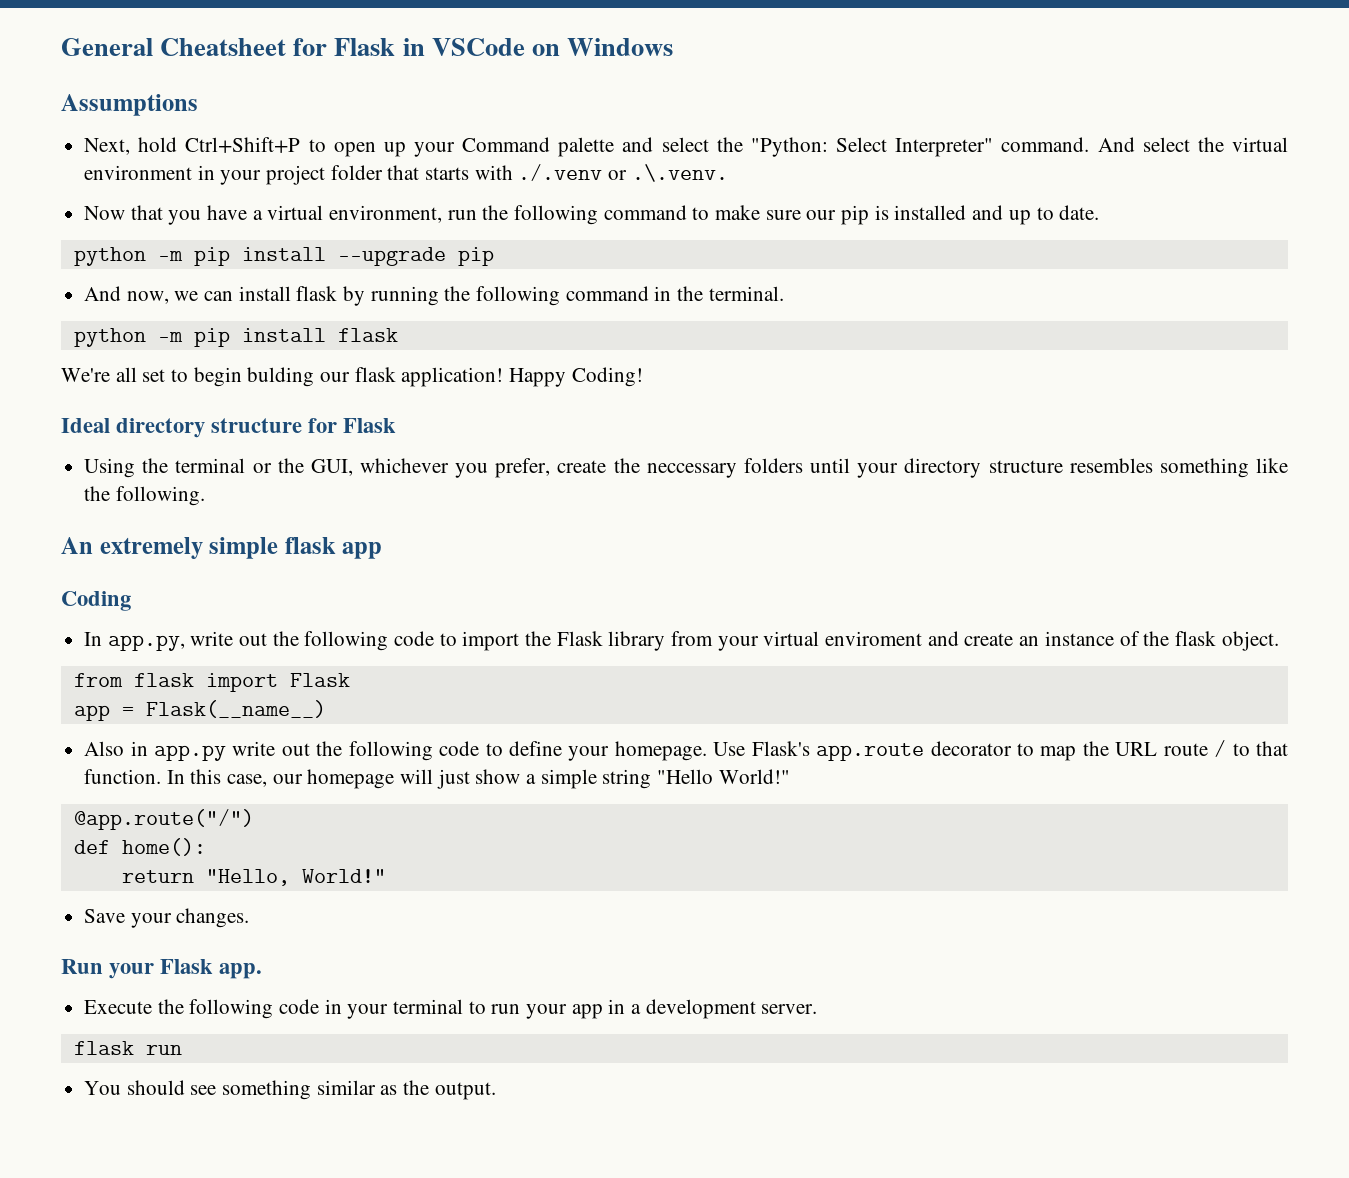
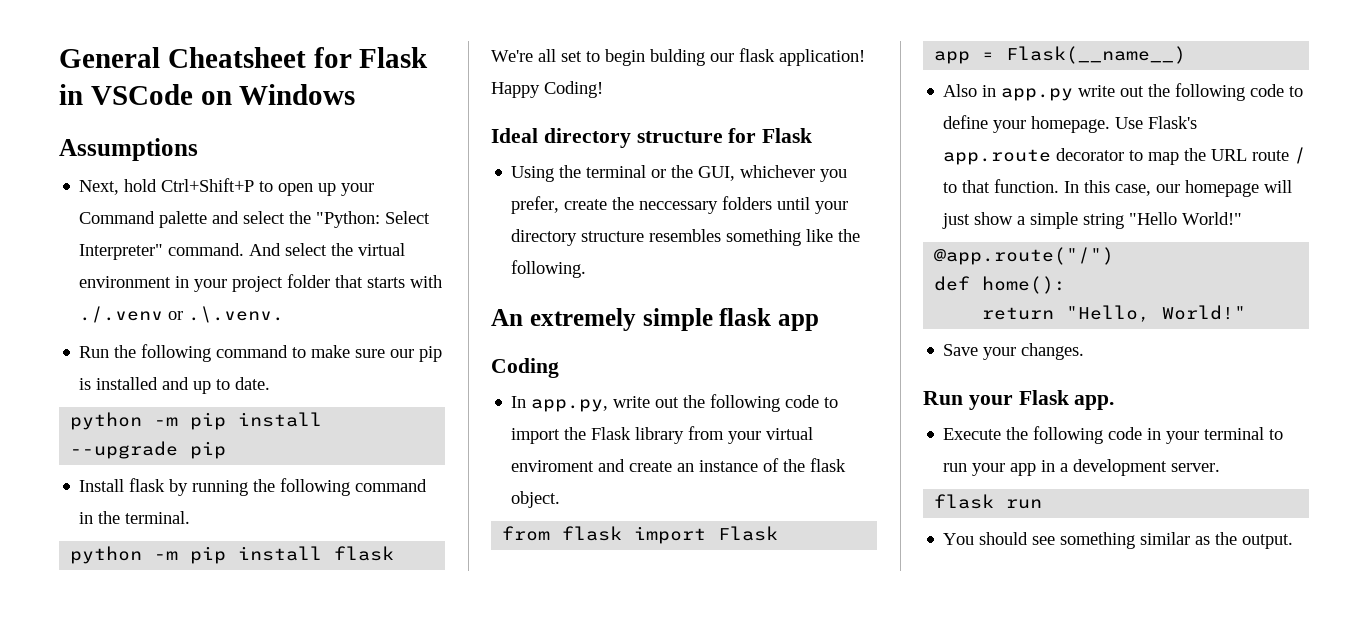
- Now that you have a virtual environment, run the following command to make sure our pip is installed and up to date.
+ Run the following command to make sure our pip is installed and up to date.
- And now, we can install flask by running the following command in the terminal.
+ Install flask by running the following command in the terminal.

